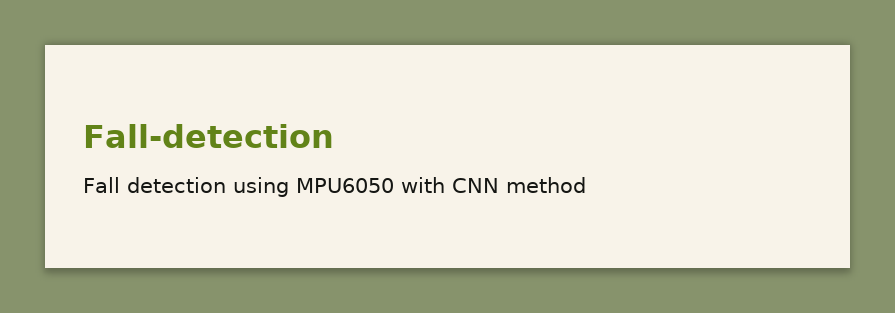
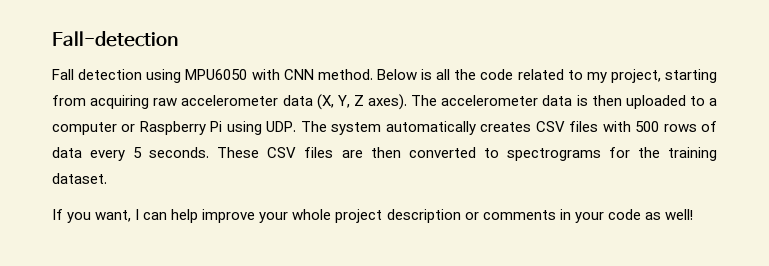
- Fall detection using MPU6050 with CNN method
+ Fall detection using MPU6050 with CNN method. Below is all the code related to my project, starting from acquiring raw accelerometer data (X, Y, Z axes). The accelerometer data is then uploaded to a computer or Raspberry Pi using UDP. The system automatically creates CSV files with 500 rows of data every 5 seconds. These CSV files are then converted to spectrograms for the training dataset.
+ If you want, I can help improve your whole project description or comments in your code as well!

